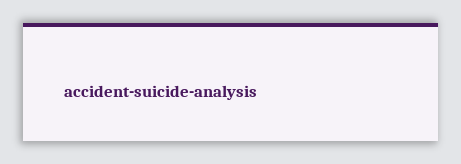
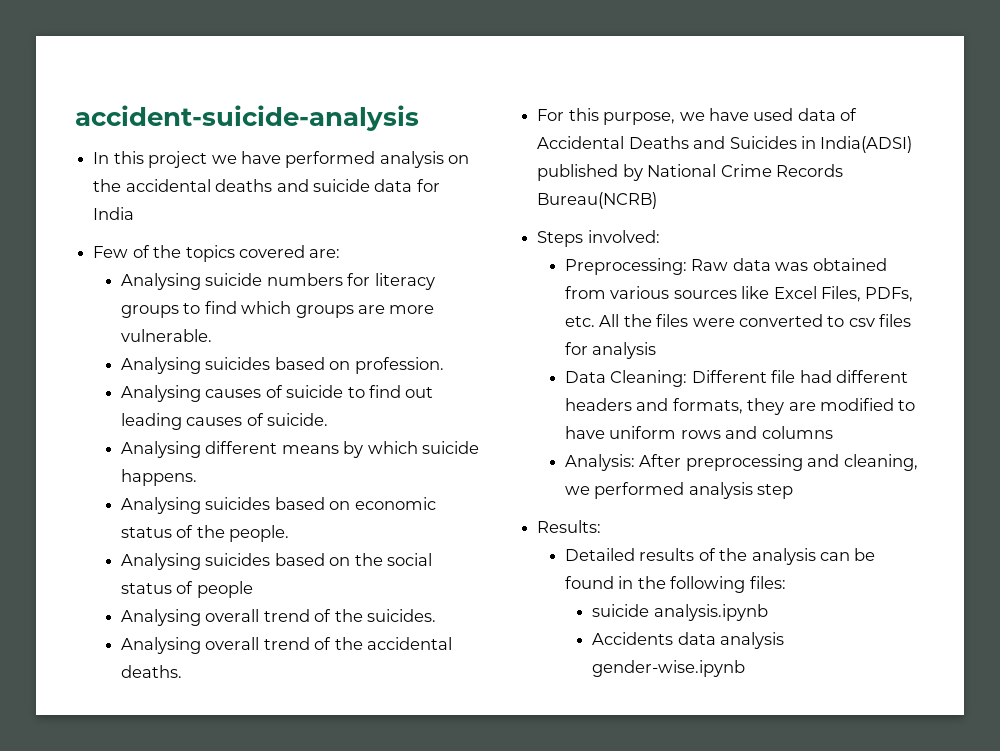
+ In this project we have performed analysis on the accidental deaths and suicide data for India
+ Few of the topics covered are:
+ Analysing suicide numbers for literacy groups to find which groups are more vulnerable.
+ Analysing suicides based on profession.
+ Analysing causes of suicide to find out leading causes of suicide.
+ Analysing different means by which suicide happens.
+ Analysing suicides based on economic status of the people.
+ Analysing suicides based on the social status of people
+ Analysing overall trend of the suicides.
+ Analysing overall trend of the accidental deaths.
+ For this purpose, we have used data of Accidental Deaths and Suicides in India(ADSI) published by National Crime Records Bureau(NCRB)
+ Steps involved:
+ Preprocessing: Raw data was obtained from various sources like Excel Files, PDFs, etc. All the files were converted to csv files for analysis
+ Data Cleaning: Different file had different headers and formats, they are modified to have uniform rows and columns
+ Analysis: After preprocessing and cleaning, we performed analysis step
+ Results:
+ Detailed results of the analysis can be found in the following files:
+ suicide analysis.ipynb
+ Accidents data analysis gender-wise.ipynb

